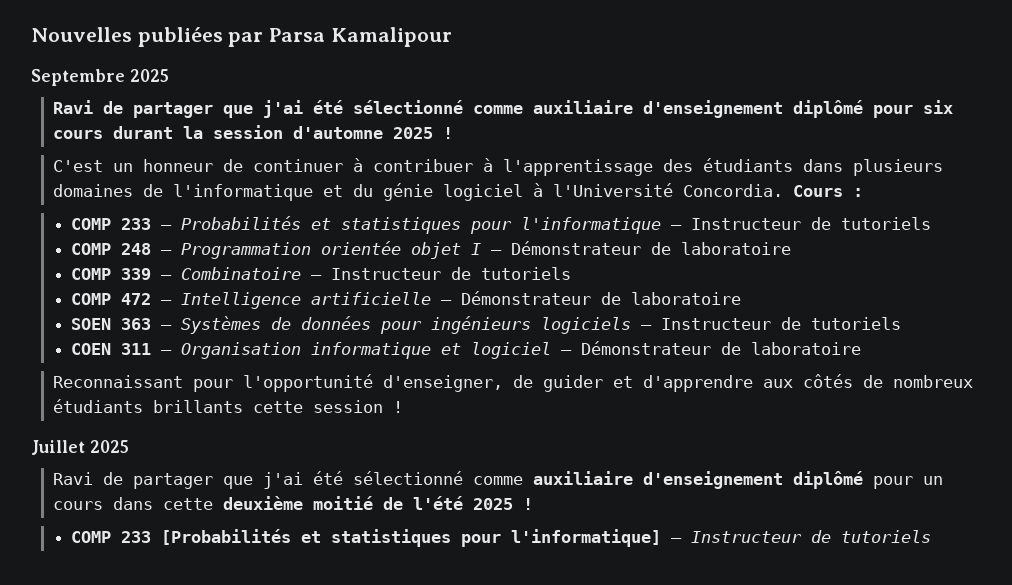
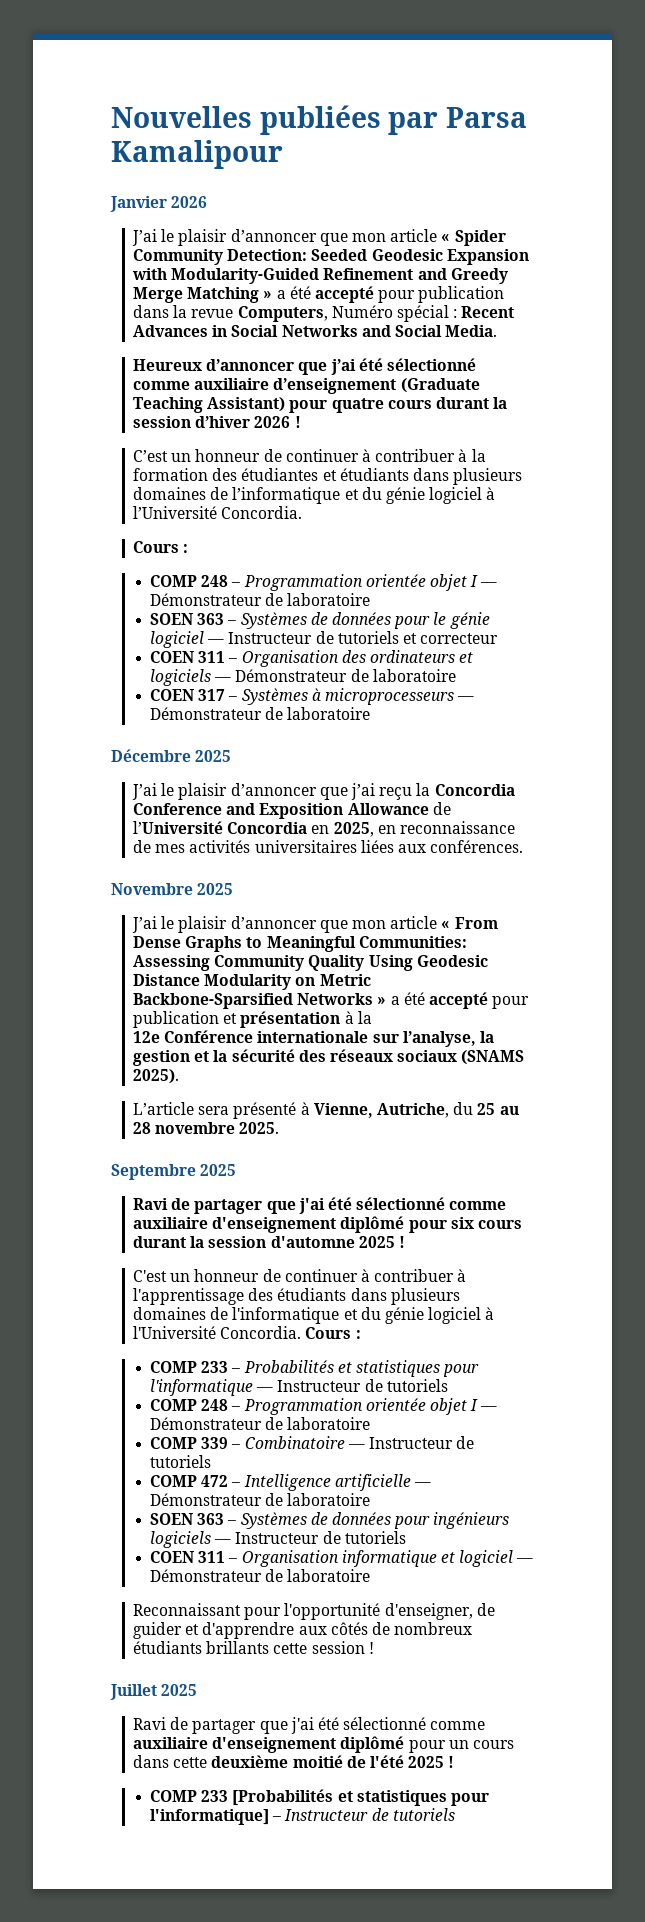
+ Janvier 2026
+ J’ai le plaisir d’annoncer que mon article « Spider Community Detection: Seeded Geodesic Expansion with Modularity-Guided Refinement and Greedy Merge Matching » a été accepté pour publication dans la revue Computers, Numéro spécial : Recent Advances in Social Networks and Social Media.
+ Heureux d’annoncer que j’ai été sélectionné comme auxiliaire d’enseignement (Graduate Teaching Assistant) pour quatre cours durant la session d’hiver 2026 !
+ C’est un honneur de continuer à contribuer à la formation des étudiantes et étudiants dans plusieurs domaines de l’informatique et du génie logiciel à l’Université Concordia.
+ Cours :
+ COMP 248 – Programmation orientée objet I — Démonstrateur de laboratoire
+ SOEN 363 – Systèmes de données pour le génie logiciel — Instructeur de tutoriels et correcteur
+ COEN 311 – Organisation des ordinateurs et logiciels — Démonstrateur de laboratoire
+ COEN 317 – Systèmes à microprocesseurs — Démonstrateur de laboratoire
+ Décembre 2025
+ J’ai le plaisir d’annoncer que j’ai reçu la Concordia Conference and Exposition Allowance de l’Université Concordia en 2025, en reconnaissance de mes activités universitaires liées aux conférences.
+ Novembre 2025
+ J’ai le plaisir d’annoncer que mon article « From Dense Graphs to Meaningful Communities: Assessing Community Quality Using Geodesic Distance Modularity on Metric Backbone-Sparsified Networks » a été accepté pour publication et présentation à la
+ 12e Conférence internationale sur l’analyse, la gestion et la sécurité des réseaux sociaux (SNAMS 2025).
+ L’article sera présenté à Vienne, Autriche, du 25 au 28 novembre 2025.

